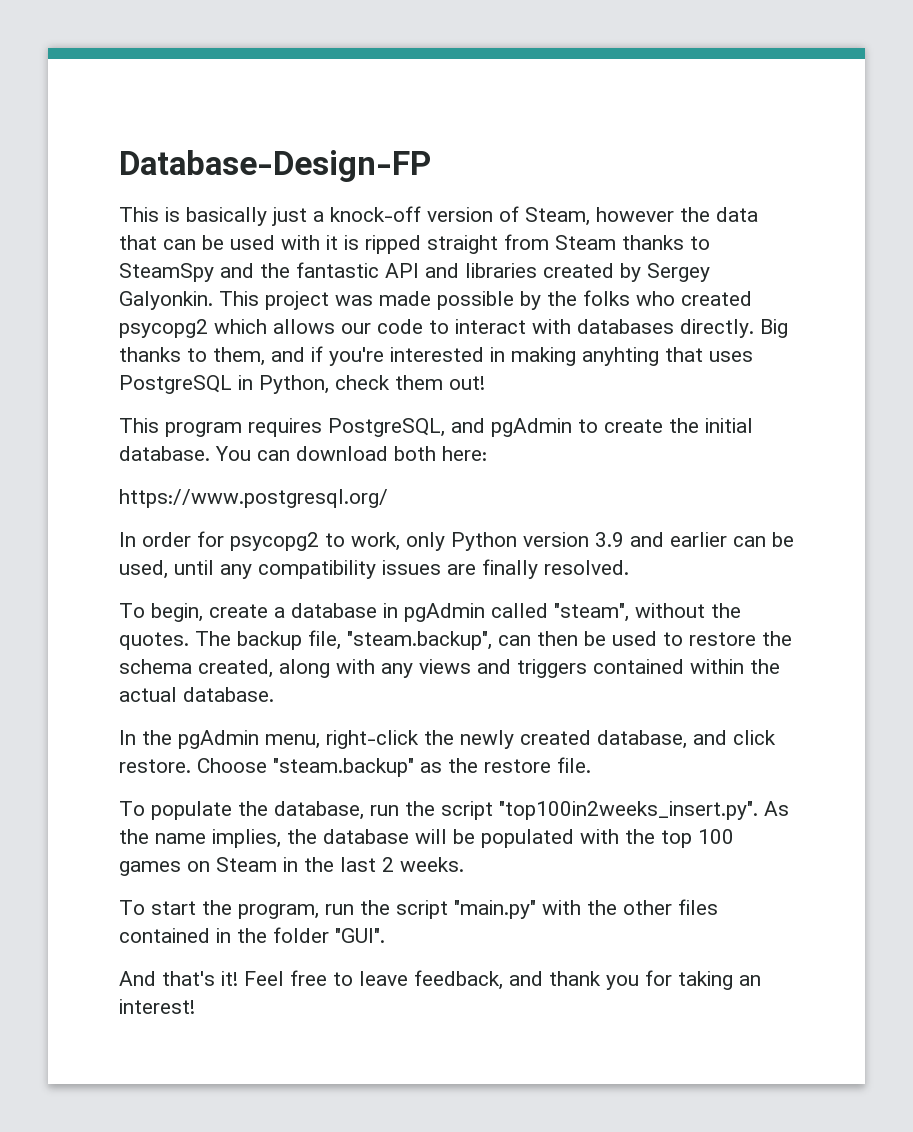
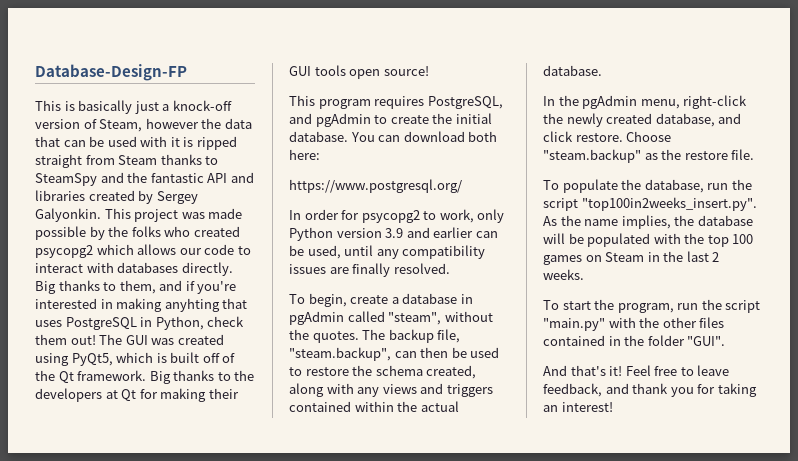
+ The GUI was created using PyQt5, which is built off of the Qt framework. Big thanks to the developers at Qt for making their GUI tools open source!

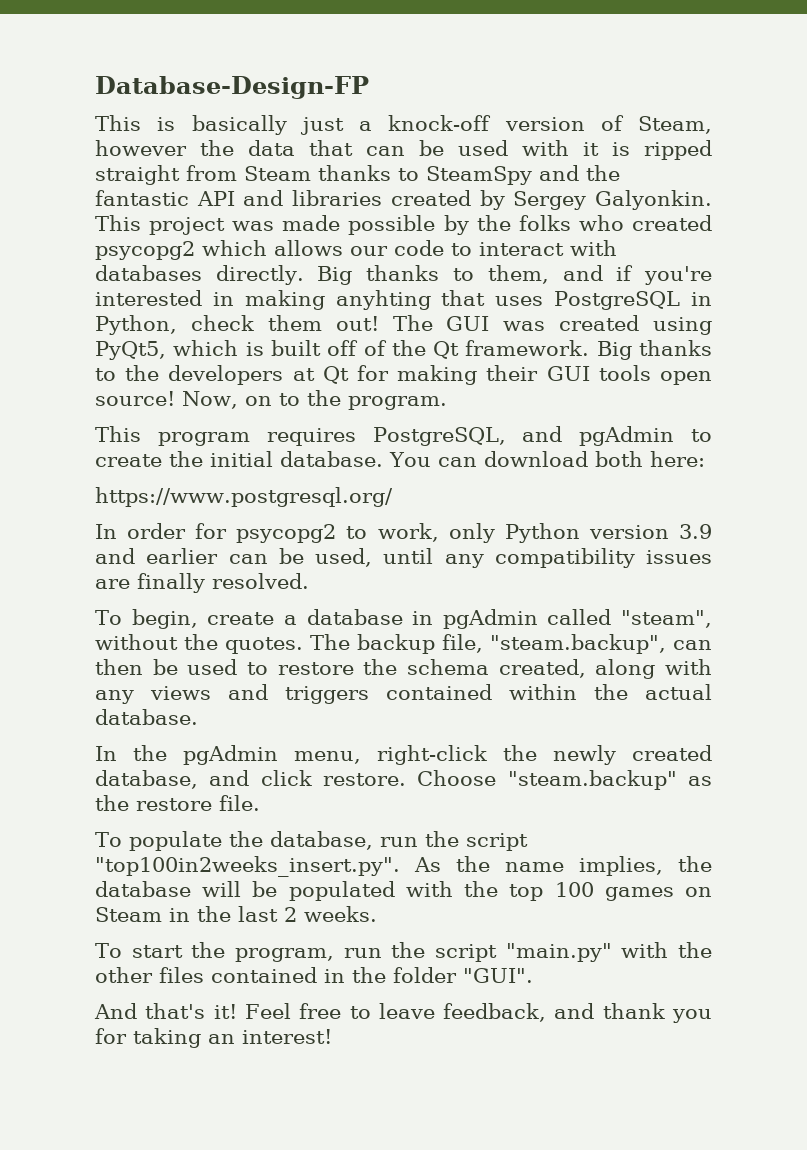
+ Now, on to the program.

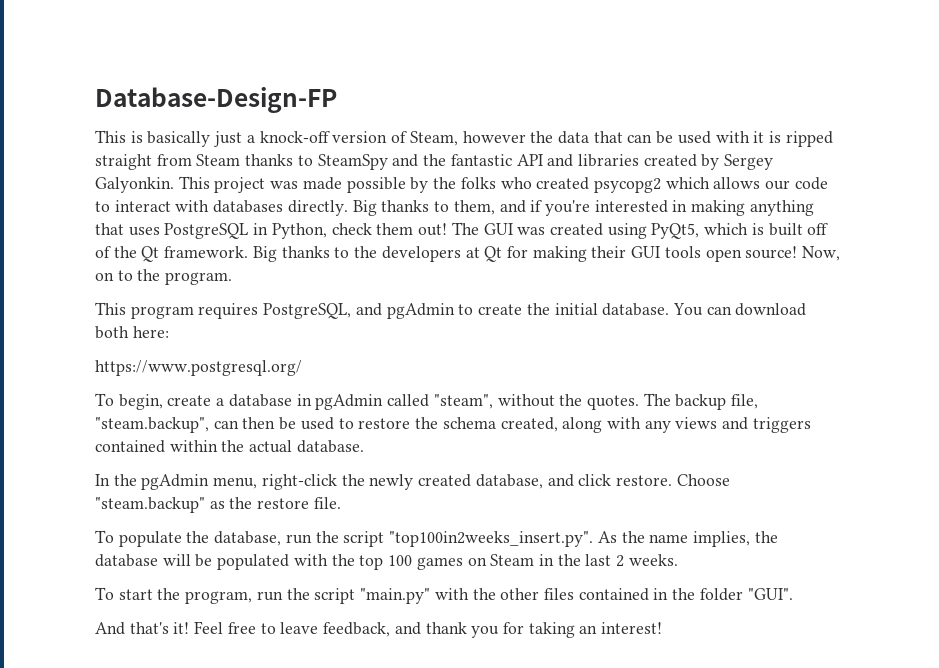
- Big thanks to them, and if you're interested in making anyhting that uses PostgreSQL in Python, check them out!
+ Big thanks to them, and if you're interested in making anything that uses PostgreSQL in Python, check them out!
- In order for psycopg2 to work, only Python version 3.9 and earlier can be used, until any compatibility issues are finally resolved.

